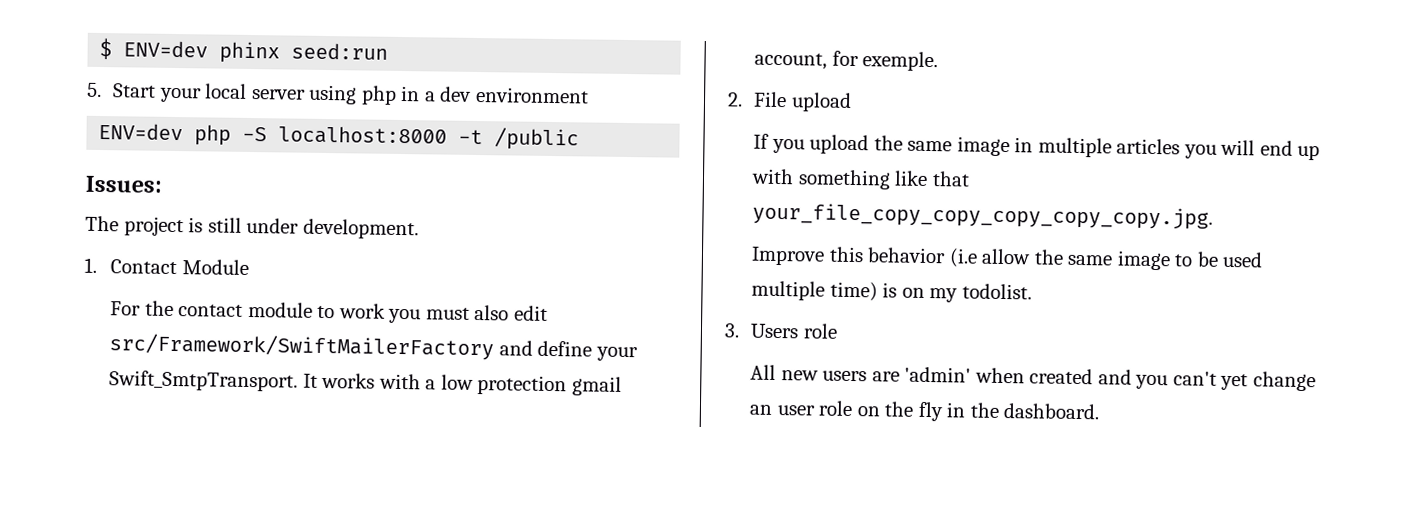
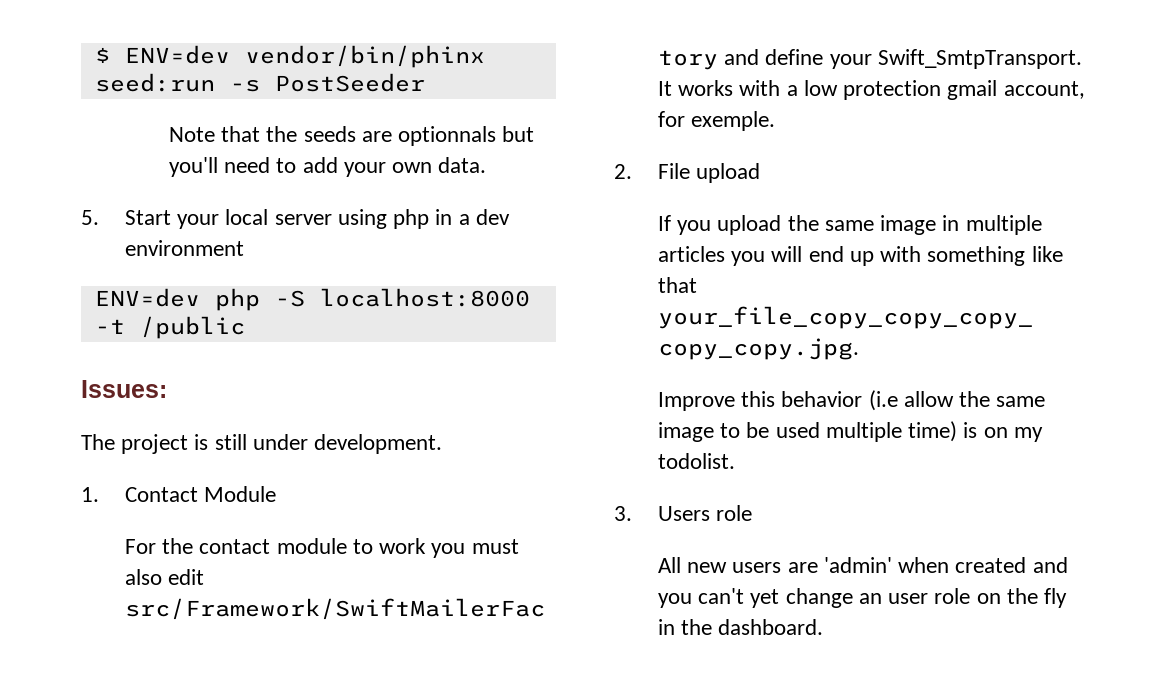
- $ ENV=dev phinx seed:run
+ $ ENV=dev vendor/bin/phinx seed:run -s PostSeeder
+ Note that the seeds are optionnals but you'll need to add your own data.

